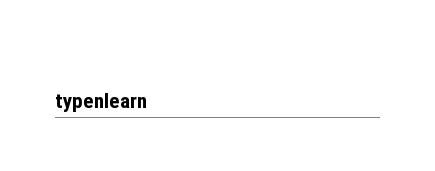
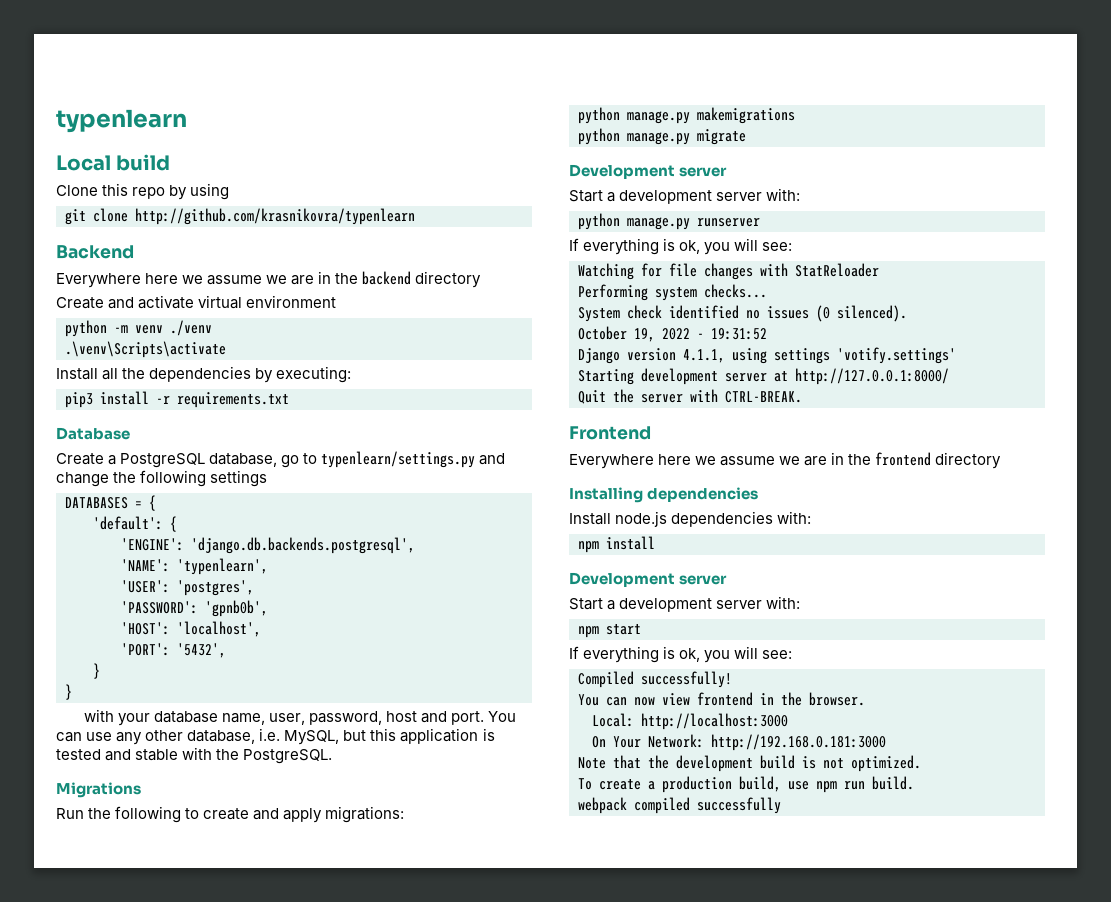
+ Local build
+ Clone this repo by using
+ git clone http://github.com/krasnikovra/typenlearn
+ Backend
+ Everywhere here we assume we are in the backend directory
+ Create and activate virtual environment
+ python -m venv ./venv
+ .\venv\Scripts\activate
+ Install all the dependencies by executing:
+ pip3 install -r requirements.txt
+ Database
+ Create a PostgreSQL database, go to typenlearn/settings.py and change the following settings
+ DATABASES = {
+ 'default': {
+ 'ENGINE': 'django.db.backends.postgresql',
+ 'NAME': 'typenlearn',
+ 'USER': 'postgres',
+ 'PASSWORD': 'gpnb0b',
+ 'HOST': 'localhost',
+ 'PORT': '5432',
+ }
+ }
+ with your database name, user, password, host and port. You can use any other database, i.e. MySQL, but this application is tested and stable with the PostgreSQL.
+ Migrations
+ Run the following to create and apply migrations:
+ python manage.py makemigrations
+ python manage.py migrate
+ Development server
+ Start a development server with:
+ python manage.py runserver
+ If everything is ok, you will see:
+ Watching for file changes with StatReloader
+ Performing system checks...
+ System check identified no issues (0 silenced).
+ October 19, 2022 - 19:31:52
+ Django version 4.1.1, using settings 'votify.settings'
+ Starting development server at http://127.0.0.1:8000/
+ Quit the server with CTRL-BREAK.
+ Frontend
+ Everywhere here we assume we are in the frontend directory
+ Installing dependencies
+ Install node.js dependencies with:
+ npm install
+ Development server
+ Start a development server with:
+ npm start
+ If everything is ok, you will see:
+ Compiled successfully!
+ You can now view frontend in the browser.
+ Local: http://localhost:3000
+ On Your Network: http://192.168.0.181:3000
+ Note that the development build is not optimized.
+ To create a production build, use npm run build.
+ webpack compiled successfully

